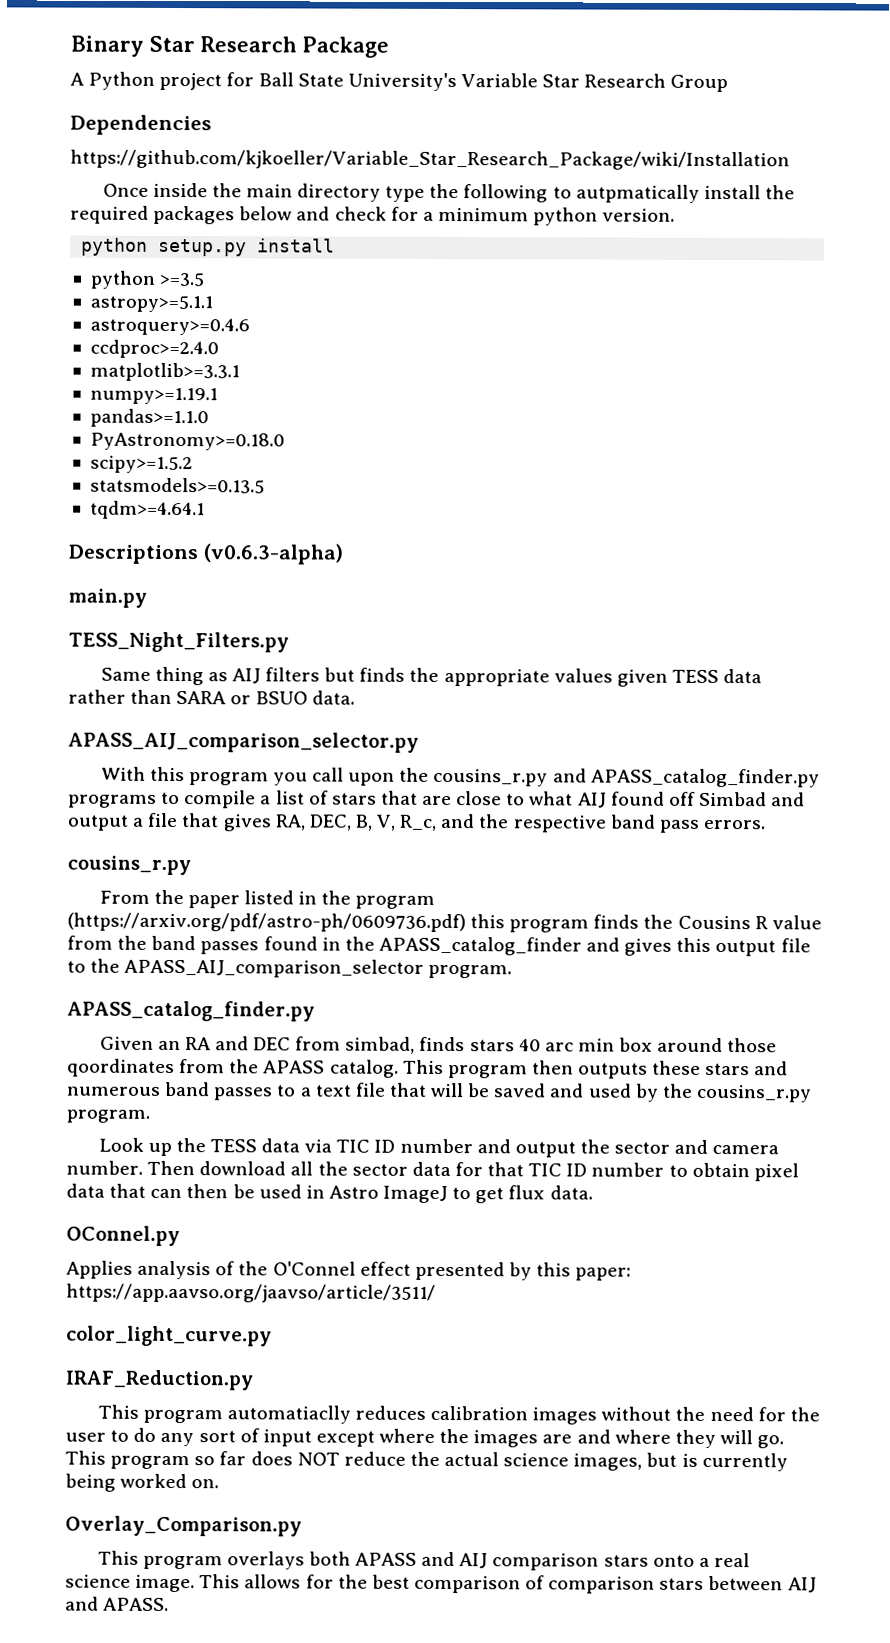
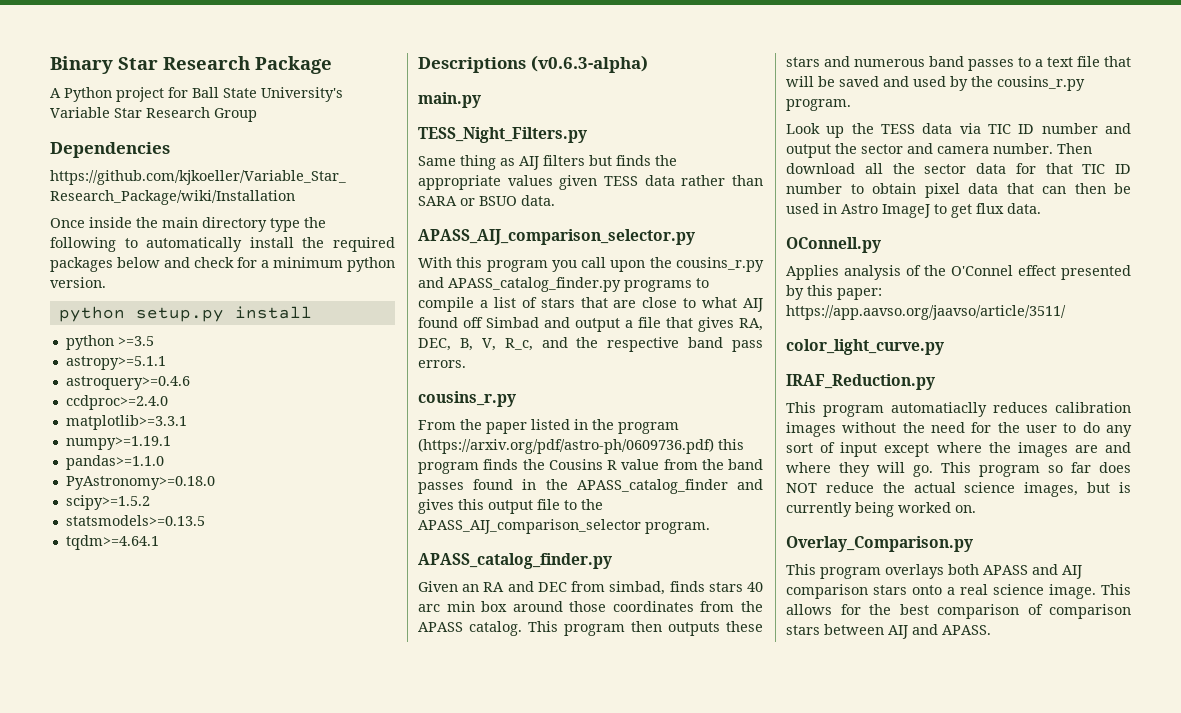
- Once inside the main directory type the following to autpmatically install the required packages below and check for a minimum python version.
+ Once inside the main directory type the following to automatically install the required packages below and check for a minimum python version.
- Given an RA and DEC from simbad, finds stars 40 arc min box around those qoordinates from the APASS catalog.
+ Given an RA and DEC from simbad, finds stars 40 arc min box around those coordinates from the APASS catalog.
- OConnel.py
+ OConnell.py

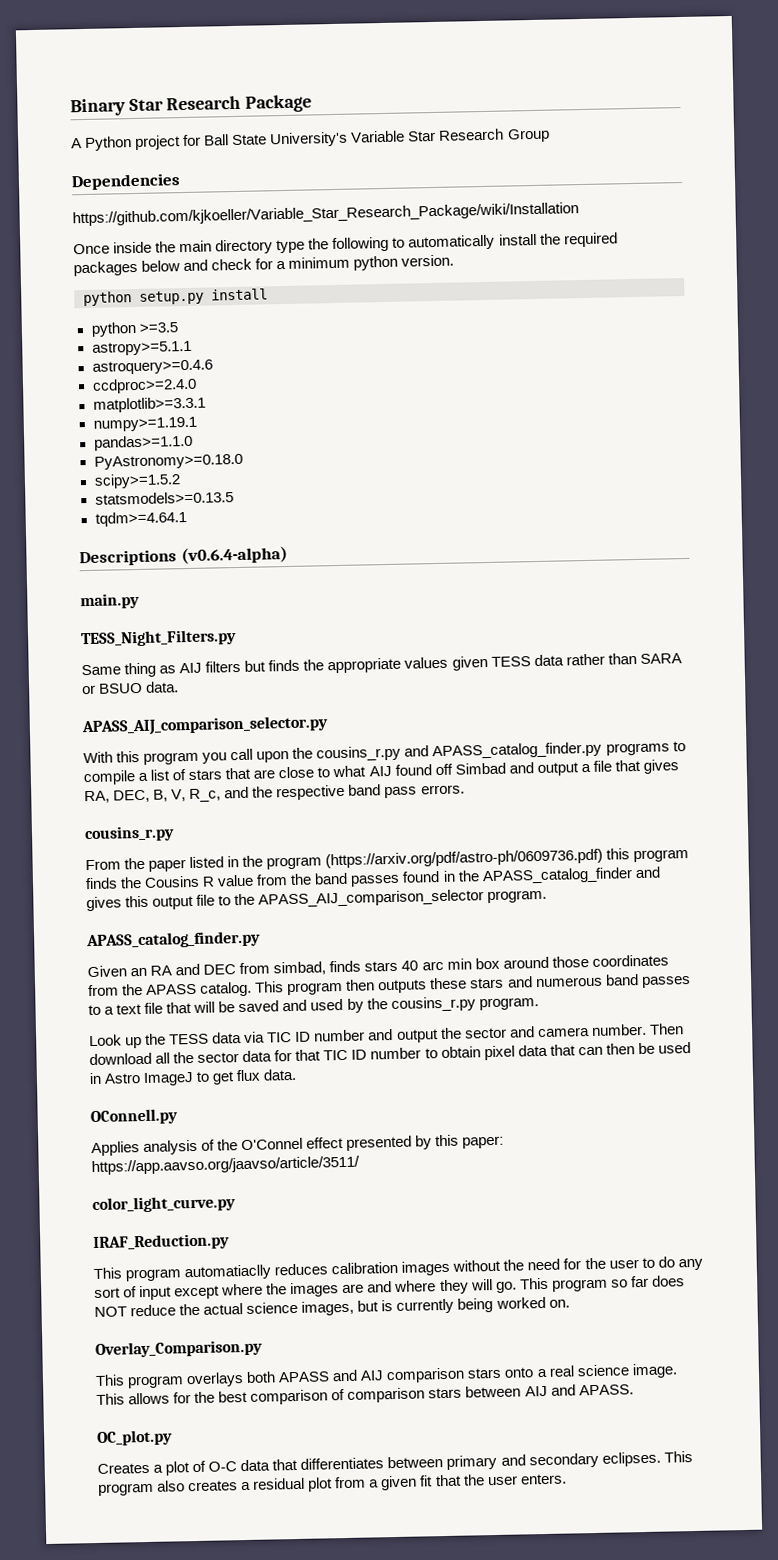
- Descriptions (v0.6.3-alpha)
+ Descriptions (v0.6.4-alpha)
+ OC_plot.py
+ Creates a plot of O-C data that differentiates between primary and secondary eclipses. This program also creates a residual plot from a given fit that the user enters.

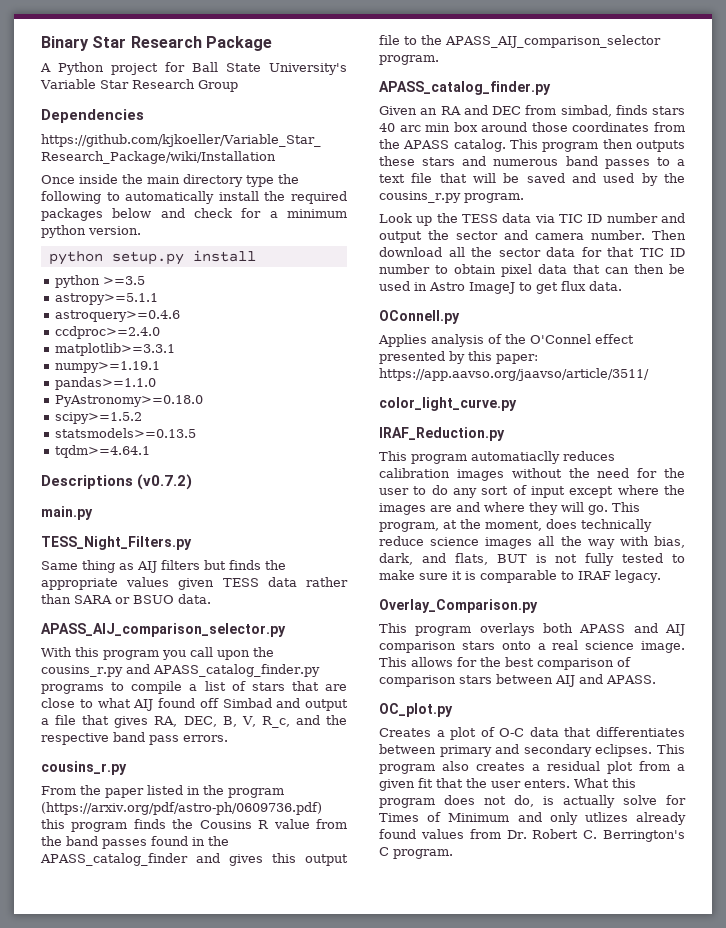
- Descriptions (v0.6.4-alpha)
+ Descriptions (v0.7.2)
- This program so far does NOT reduce the actual science images, but is currently being worked on.
+ This program, at the moment, does technically reduce science images all the way with bias, dark, and flats, BUT is not fully tested to make sure it is comparable to IRAF legacy.
+ What this program does not do, is actually solve for Times of Minimum and only utlizes already found values from Dr. Robert C. Berrington's C program.

